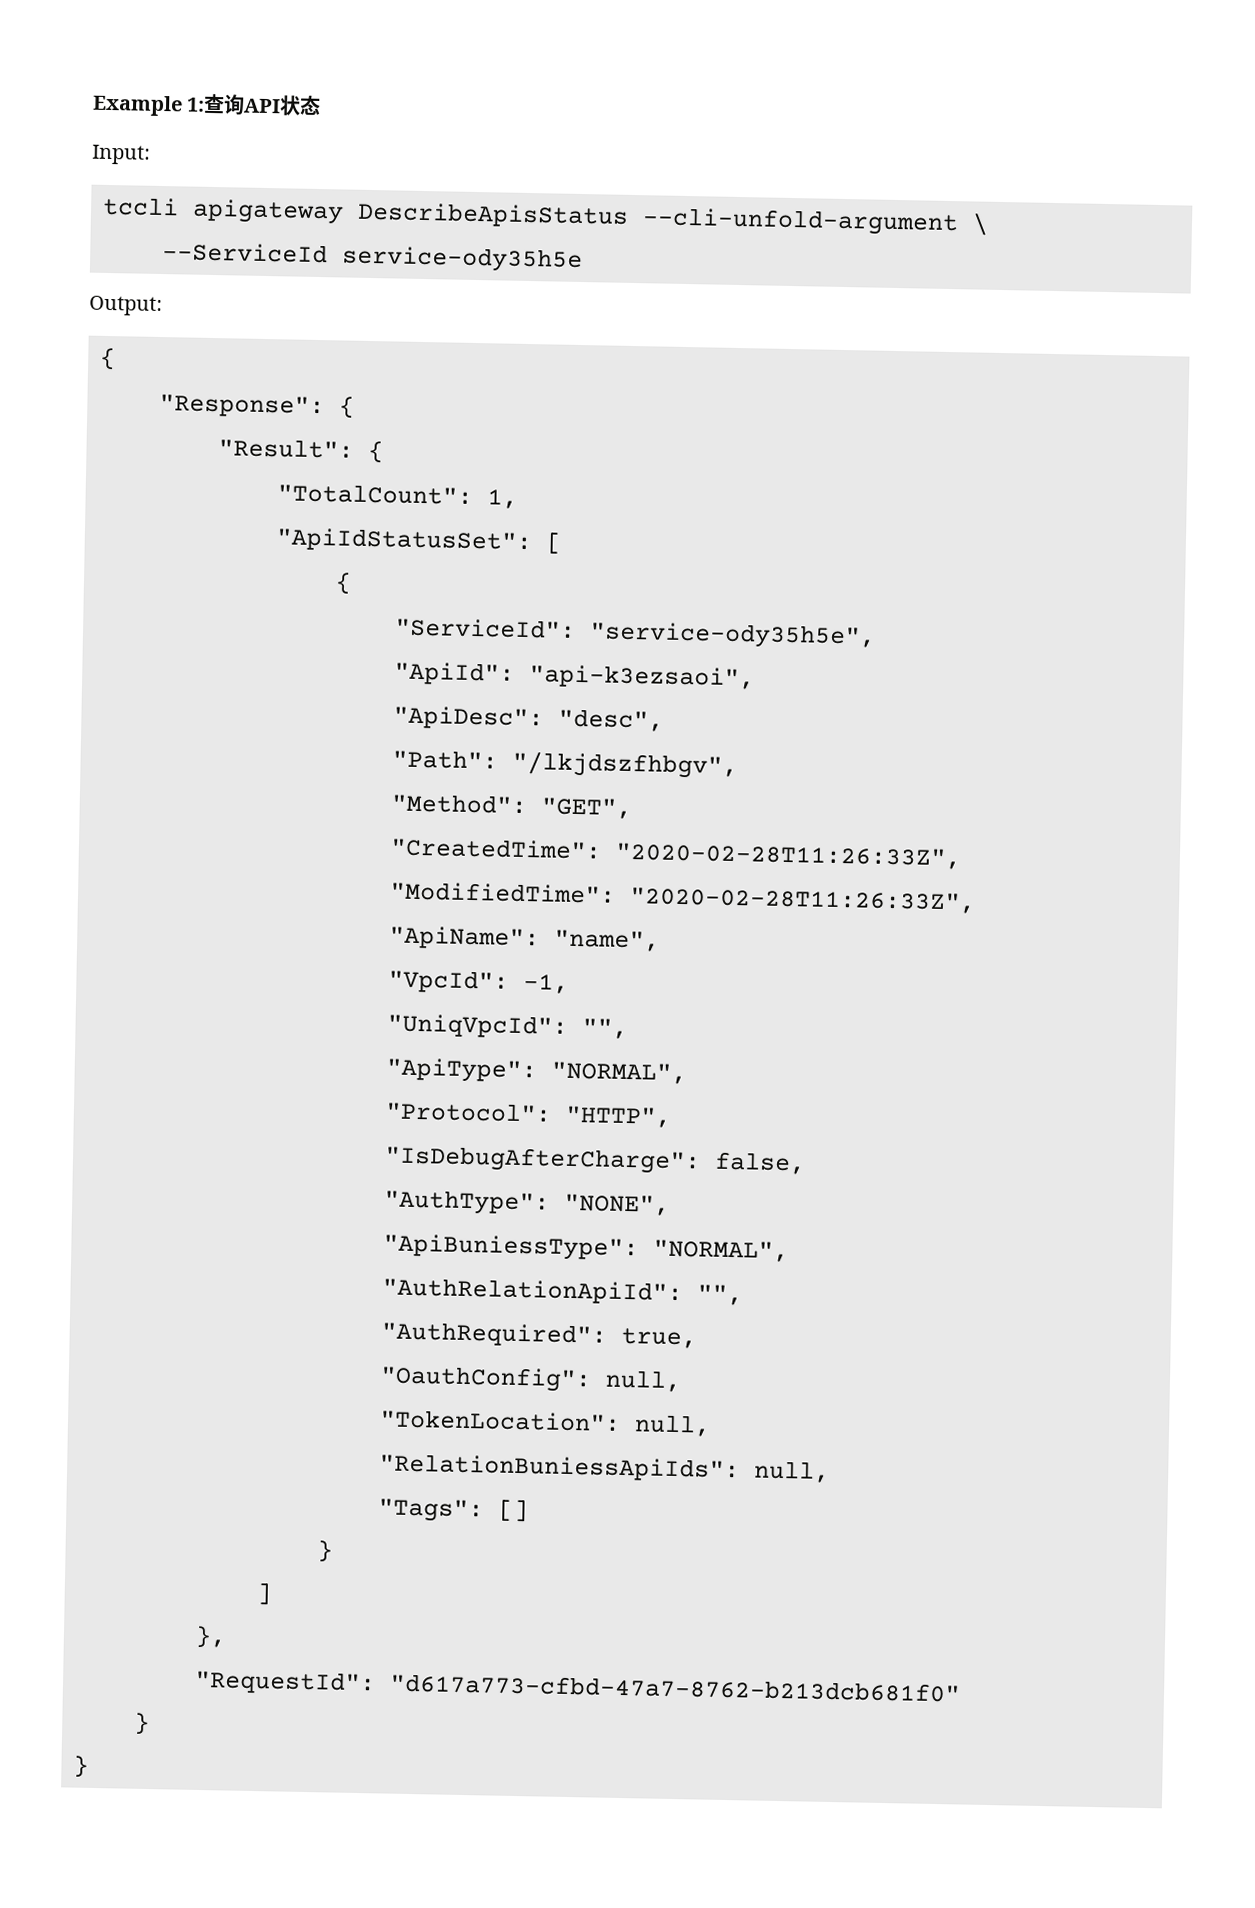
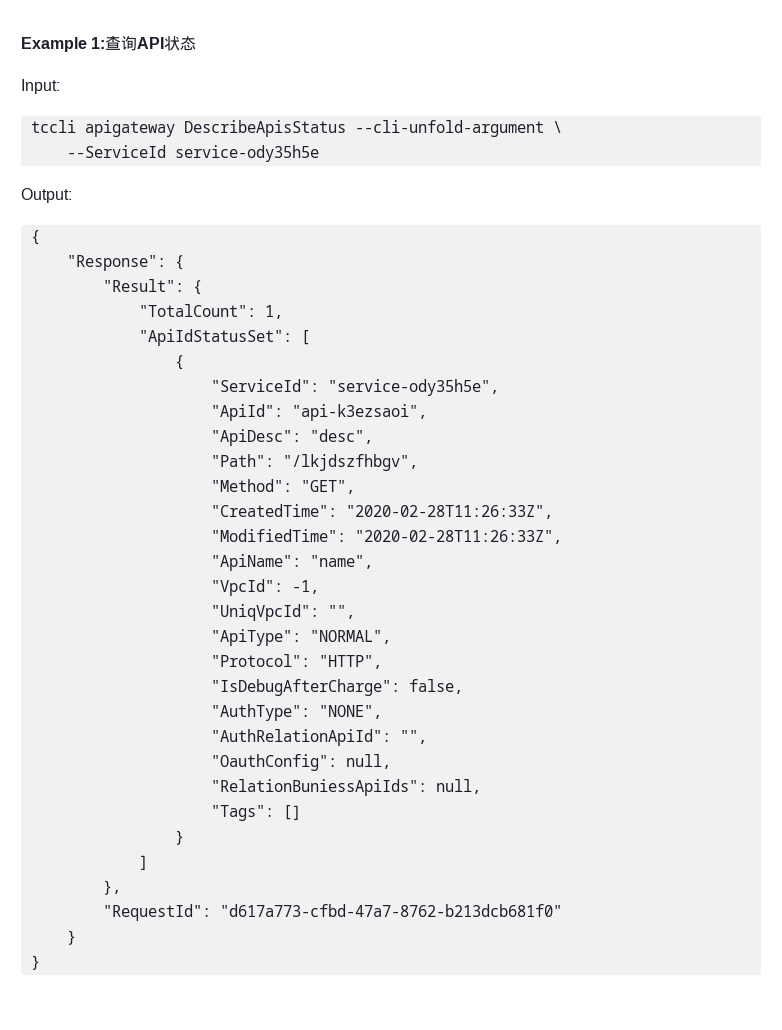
- "ApiBuniessType": "NORMAL",
- "AuthRequired": true,
- "TokenLocation": null,

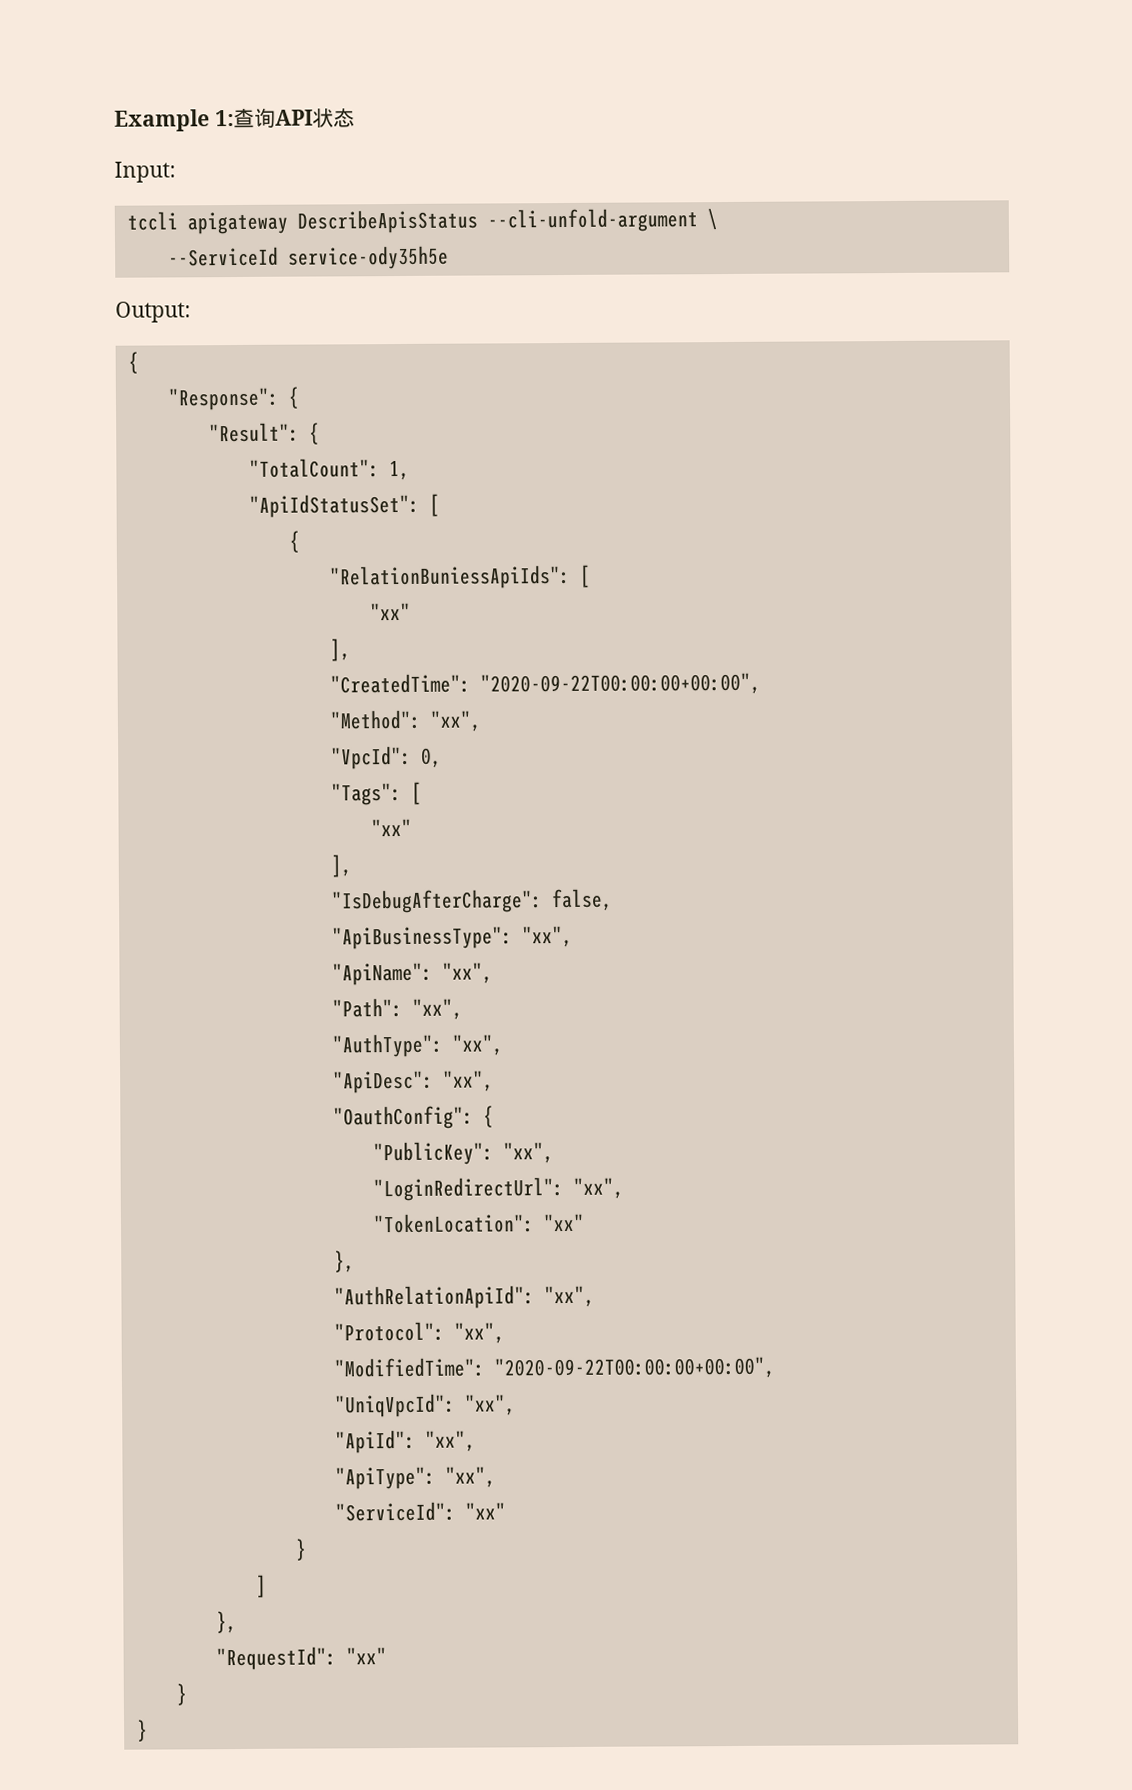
- "ServiceId": "service-ody35h5e",
- "ApiId": "api-k3ezsaoi",
- "ApiDesc": "desc",
- "Path": "/lkjdszfhbgv",
- "Method": "GET",
- "CreatedTime": "2020-02-28T11:26:33Z",
- "ModifiedTime": "2020-02-28T11:26:33Z",
- "ApiName": "name",
- "VpcId": -1,
- "UniqVpcId": "",
- "ApiType": "NORMAL",
- "Protocol": "HTTP",
+ "RelationBuniessApiIds": [
+ "xx"
+ ],
+ "CreatedTime": "2020-09-22T00:00:00+00:00",
+ "Method": "xx",
+ "VpcId": 0,
+ "Tags": [
+ "xx"
+ ],
  "IsDebugAfterCharge": false,
- "AuthType": "NONE",
- "AuthRelationApiId": "",
- "OauthConfig": null,
- "RelationBuniessApiIds": null,
- "Tags": []
+ "ApiBusinessType": "xx",
+ "ApiName": "xx",
+ "Path": "xx",
+ "AuthType": "xx",
+ "ApiDesc": "xx",
+ "OauthConfig": {
+ "PublicKey": "xx",
+ "LoginRedirectUrl": "xx",
+ "TokenLocation": "xx"
+ },
+ "AuthRelationApiId": "xx",
+ "Protocol": "xx",
+ "ModifiedTime": "2020-09-22T00:00:00+00:00",
+ "UniqVpcId": "xx",
+ "ApiId": "xx",
+ "ApiType": "xx",
+ "ServiceId": "xx"
- "RequestId": "d617a773-cfbd-47a7-8762-b213dcb681f0"
+ "RequestId": "xx"

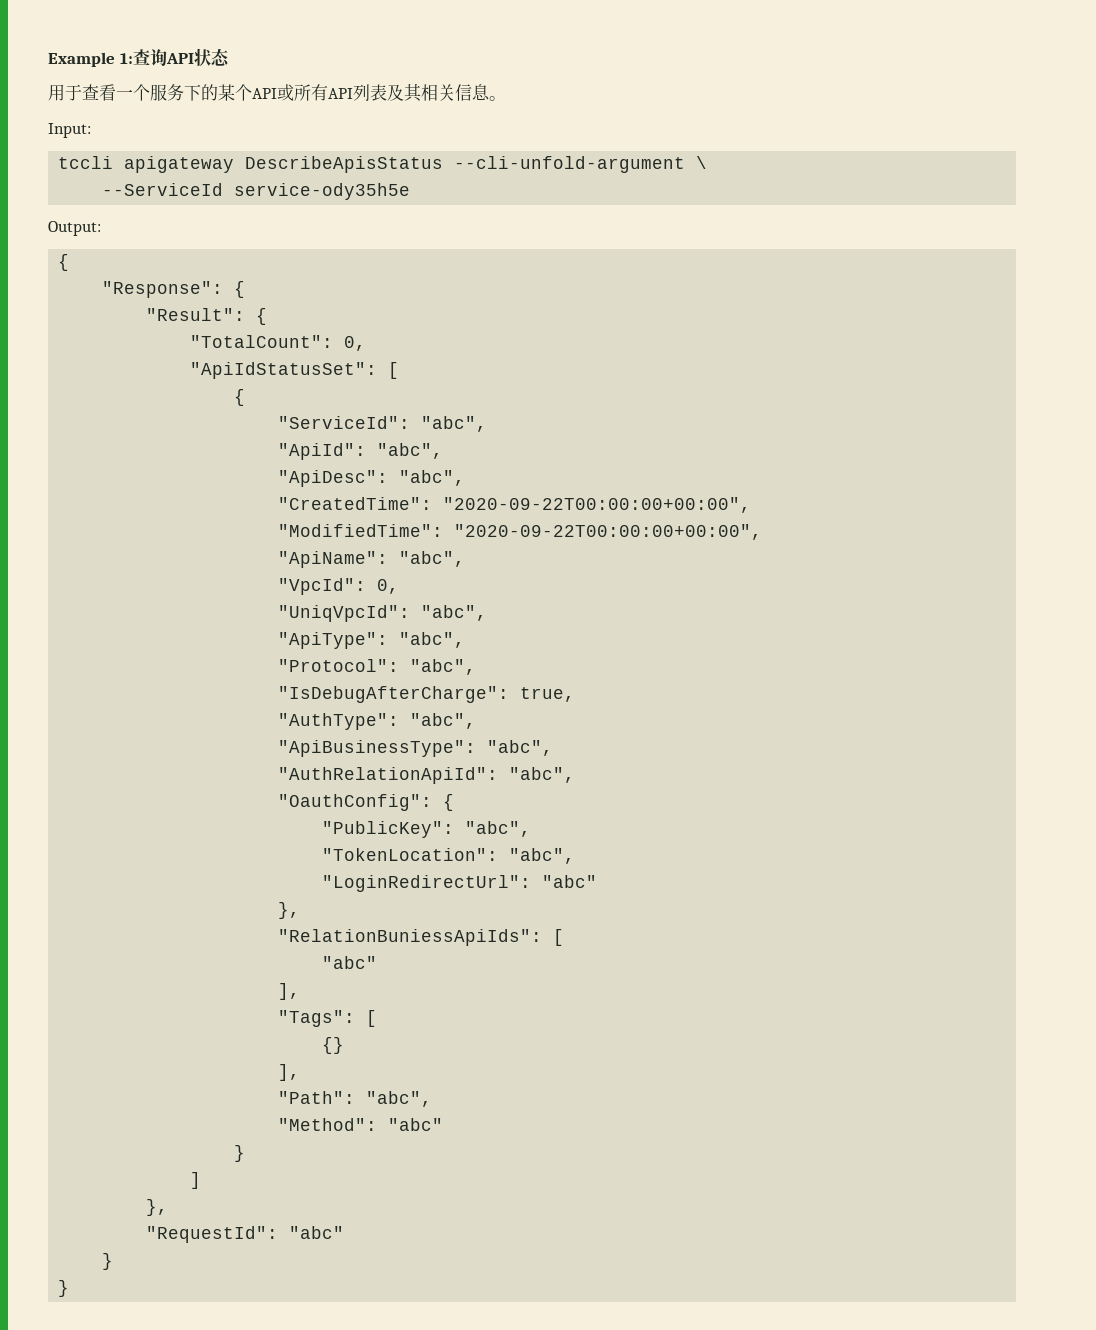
+ 用于查看一个服务下的某个API或所有API列表及其相关信息。
- "TotalCount": 1,
+ "TotalCount": 0,
+ "ServiceId": "abc",
+ "ApiId": "abc",
+ "ApiDesc": "abc",
+ "CreatedTime": "2020-09-22T00:00:00+00:00",
+ "ModifiedTime": "2020-09-22T00:00:00+00:00",
+ "ApiName": "abc",
+ "VpcId": 0,
+ "UniqVpcId": "abc",
+ "ApiType": "abc",
+ "Protocol": "abc",
+ "IsDebugAfterCharge": true,
+ "AuthType": "abc",
+ "ApiBusinessType": "abc",
+ "AuthRelationApiId": "abc",
+ "OauthConfig": {
+ "PublicKey": "abc",
+ "TokenLocation": "abc",
+ "LoginRedirectUrl": "abc"
+ },
  "RelationBuniessApiIds": [
- "xx"
+ "abc"
  ],
- "CreatedTime": "2020-09-22T00:00:00+00:00",
- "Method": "xx",
- "VpcId": 0,
  "Tags": [
- "xx"
+ {}
  ],
- "IsDebugAfterCharge": false,
- "ApiBusinessType": "xx",
- "ApiName": "xx",
- "Path": "xx",
- "AuthType": "xx",
- "ApiDesc": "xx",
- "OauthConfig": {
- "PublicKey": "xx",
- "LoginRedirectUrl": "xx",
- "TokenLocation": "xx"
- },
- "AuthRelationApiId": "xx",
- "Protocol": "xx",
- "ModifiedTime": "2020-09-22T00:00:00+00:00",
- "UniqVpcId": "xx",
- "ApiId": "xx",
- "ApiType": "xx",
- "ServiceId": "xx"
+ "Path": "abc",
+ "Method": "abc"
- "RequestId": "xx"
+ "RequestId": "abc"

